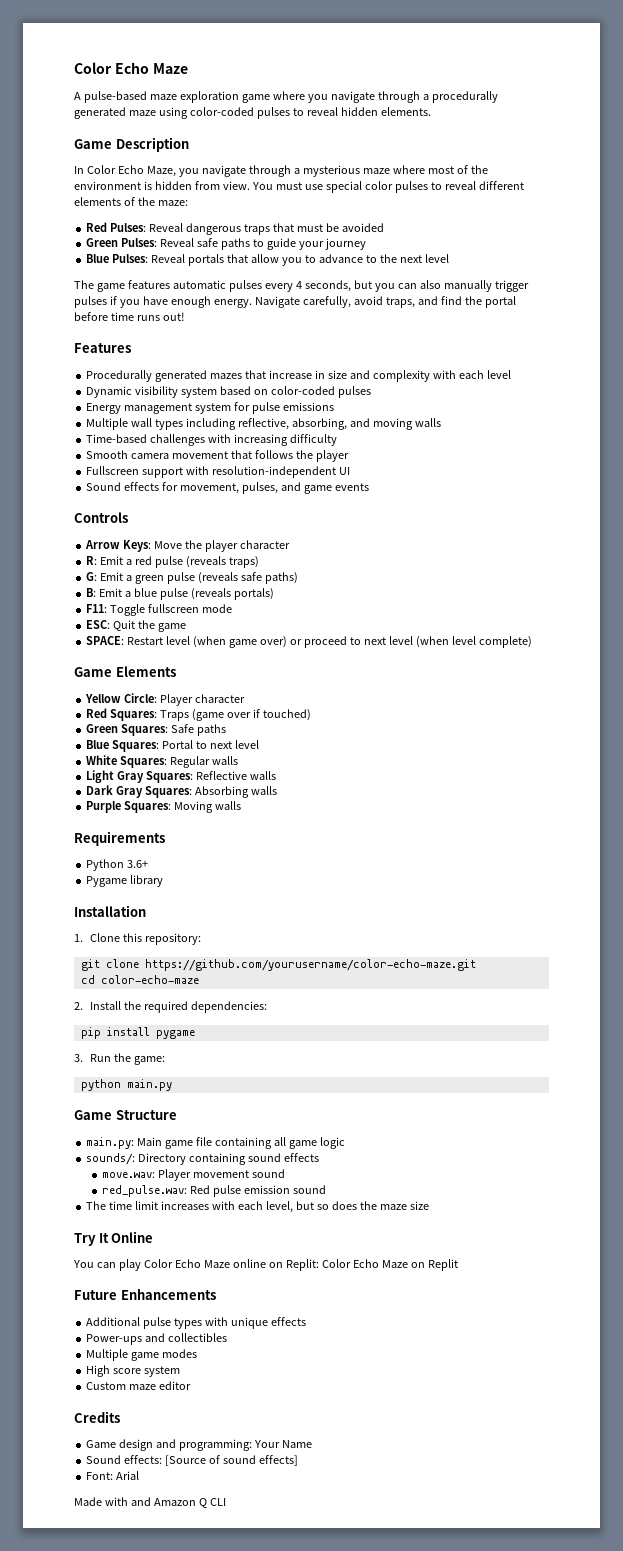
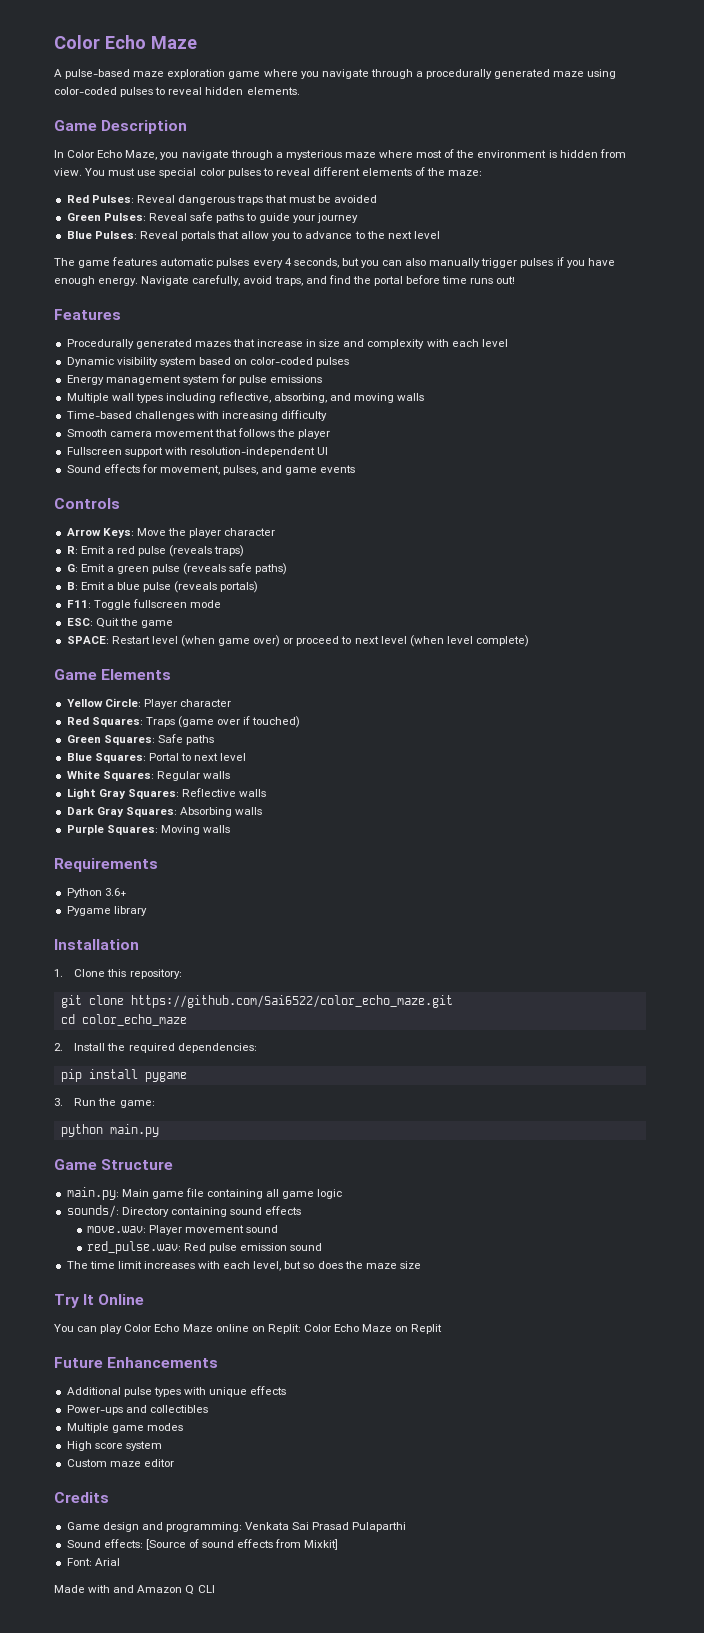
- git clone https://github.com/yourusername/color-echo-maze.git
+ git clone https://github.com/Sai6522/color_echo_maze.git
- cd color-echo-maze
+ cd color_echo_maze
- Game design and programming: Your Name
+ Game design and programming: Venkata Sai Prasad Pulaparthi
- Sound effects: [Source of sound effects]
+ Sound effects: [Source of sound effects from Mixkit]

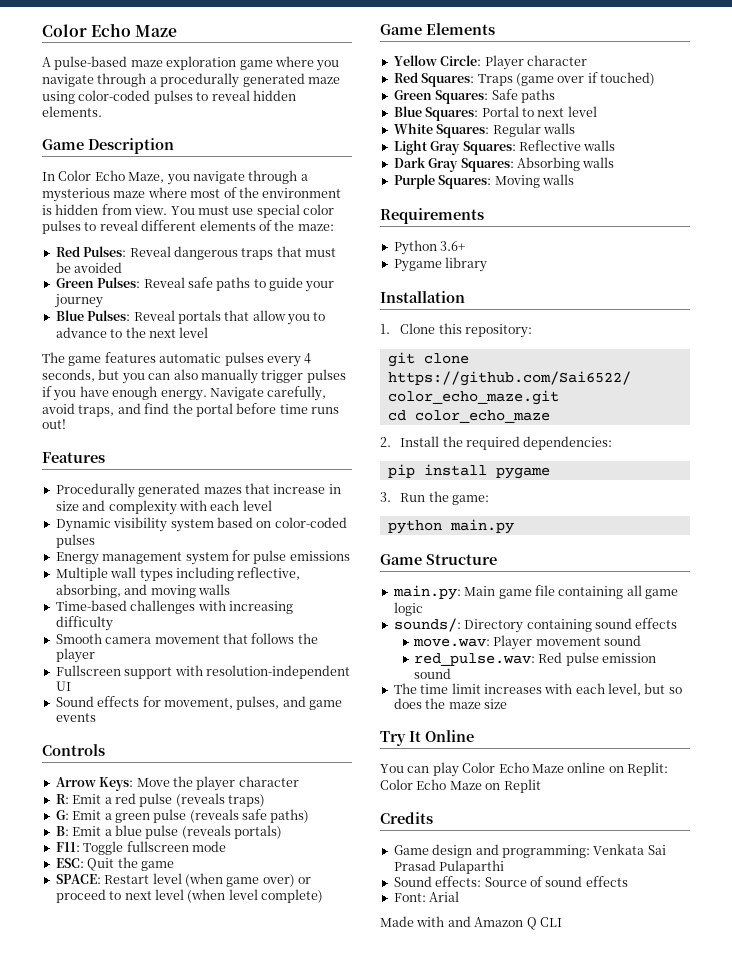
- Future Enhancements
- Additional pulse types with unique effects
- Power-ups and collectibles
- Multiple game modes
- High score system
- Custom maze editor
- Sound effects: [Source of sound effects from Mixkit]
+ Sound effects: Source of sound effects

